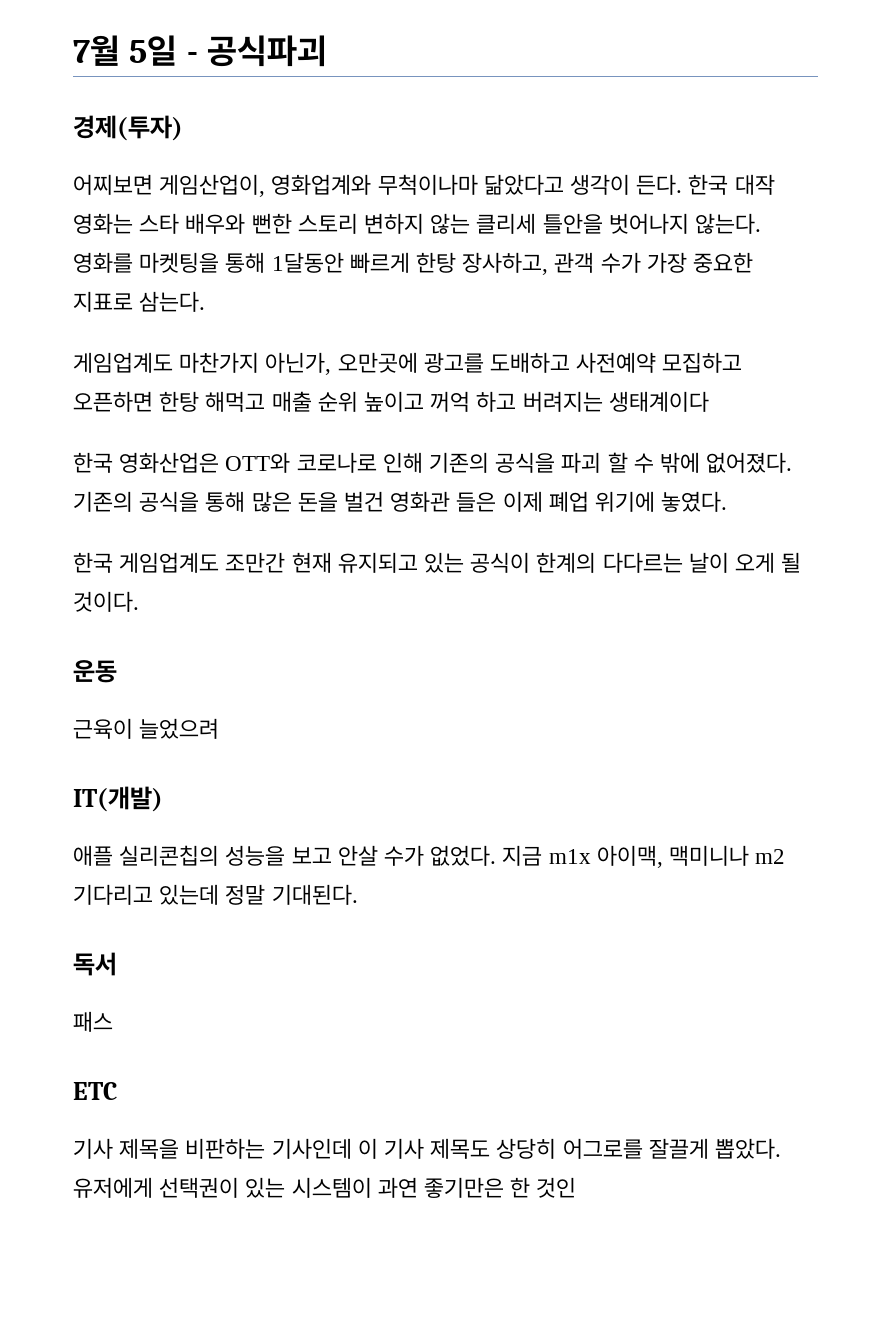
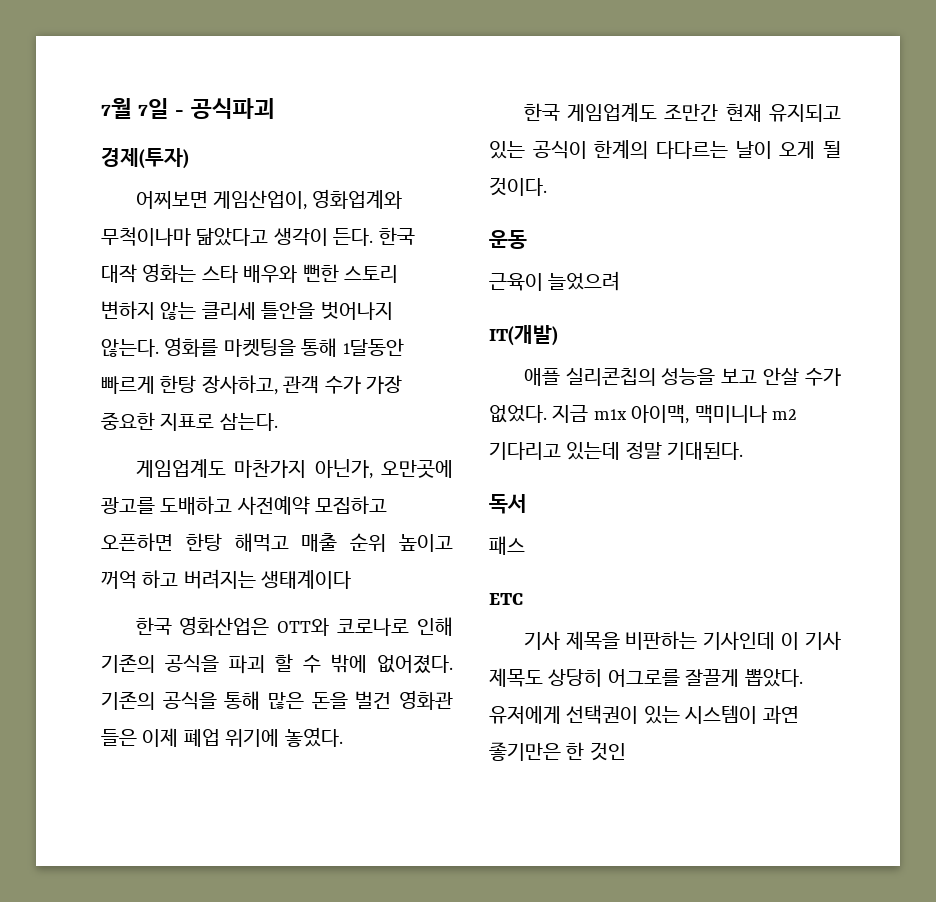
- 7월 5일 - 공식파괴
+ 7월 7일 - 공식파괴

